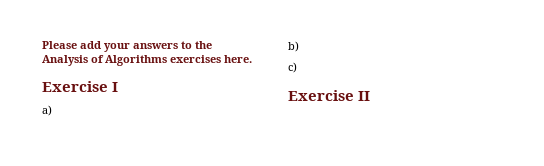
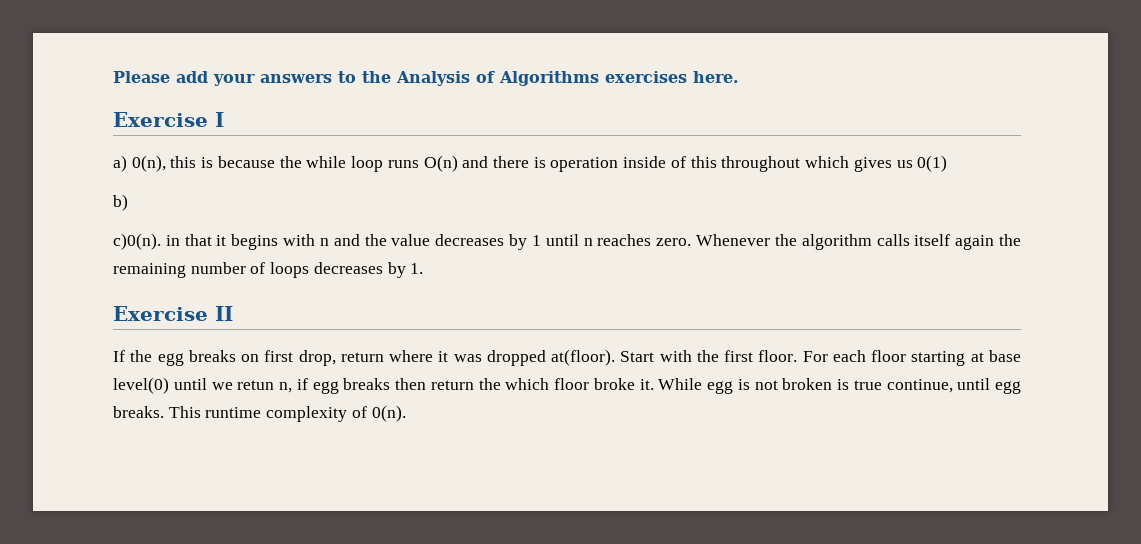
- a)
+ a) 0(n), this is because the while loop runs O(n) and there is operation inside of this throughout which gives us 0(1)
  b)
- c)
+ c)0(n). in that it begins with n and the value decreases by 1 until n reaches zero. Whenever the algorithm calls itself again the remaining number of loops decreases by 1.
  Exercise II
+ If the egg breaks on first drop, return where it was dropped at(floor). Start with the first floor. For each floor starting at base level(0) until we retun n, if egg breaks then return the which floor broke it. While egg is not broken is true continue, until egg breaks. This runtime complexity of 0(n).

